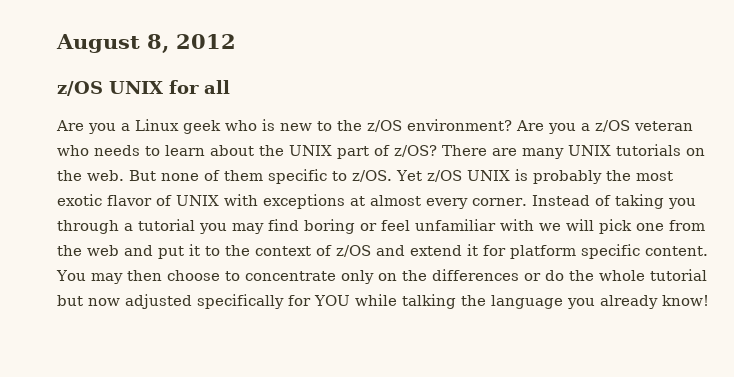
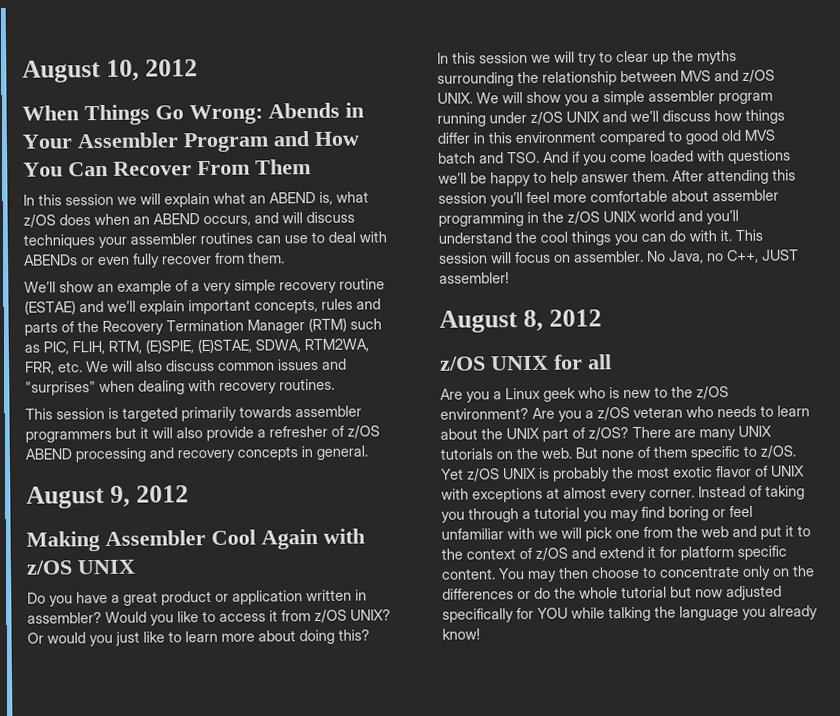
+ August 10, 2012
+ When Things Go Wrong: Abends in Your Assembler Program and How You Can Recover From Them
+ In this session we will explain what an ABEND is, what z/OS does when an ABEND occurs, and will discuss techniques your assembler routines can use to deal with ABENDs or even fully recover from them.
+ We’ll show an example of a very simple recovery routine (ESTAE) and we’ll explain important concepts, rules and parts of the Recovery Termination Manager (RTM) such as PIC, FLIH, RTM, (E)SPIE, (E)STAE, SDWA, RTM2WA, FRR, etc. We will also discuss common issues and "surprises" when dealing with recovery routines.
+ This session is targeted primarily towards assembler programmers but it will also provide a refresher of z/OS ABEND processing and recovery concepts in general.
+ August 9, 2012
+ Making Assembler Cool Again with z/OS UNIX
+ Do you have a great product or application written in assembler? Would you like to access it from z/OS UNIX? Or would you just like to learn more about doing this?
+ In this session we will try to clear up the myths surrounding the relationship between MVS and z/OS UNIX. We will show you a simple assembler program running under z/OS UNIX and we’ll discuss how things differ in this environment compared to good old MVS batch and TSO. And if you come loaded with questions we’ll be happy to help answer them. After attending this session you’ll feel more comfortable about assembler programming in the z/OS UNIX world and you’ll understand the cool things you can do with it. This session will focus on assembler. No Java, no C++, JUST assembler!

